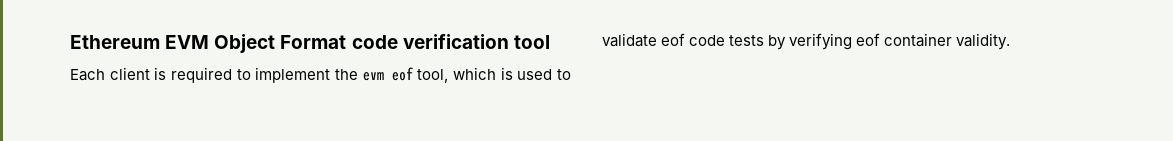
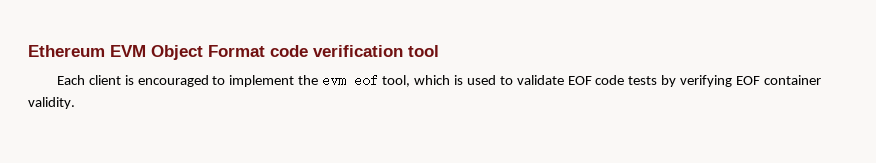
- Each client is required to implement the evm eof tool, which is used to validate eof code tests by verifying eof container validity.
+ Each client is encouraged to implement the evm eof tool, which is used to validate EOF code tests by verifying EOF container validity.

